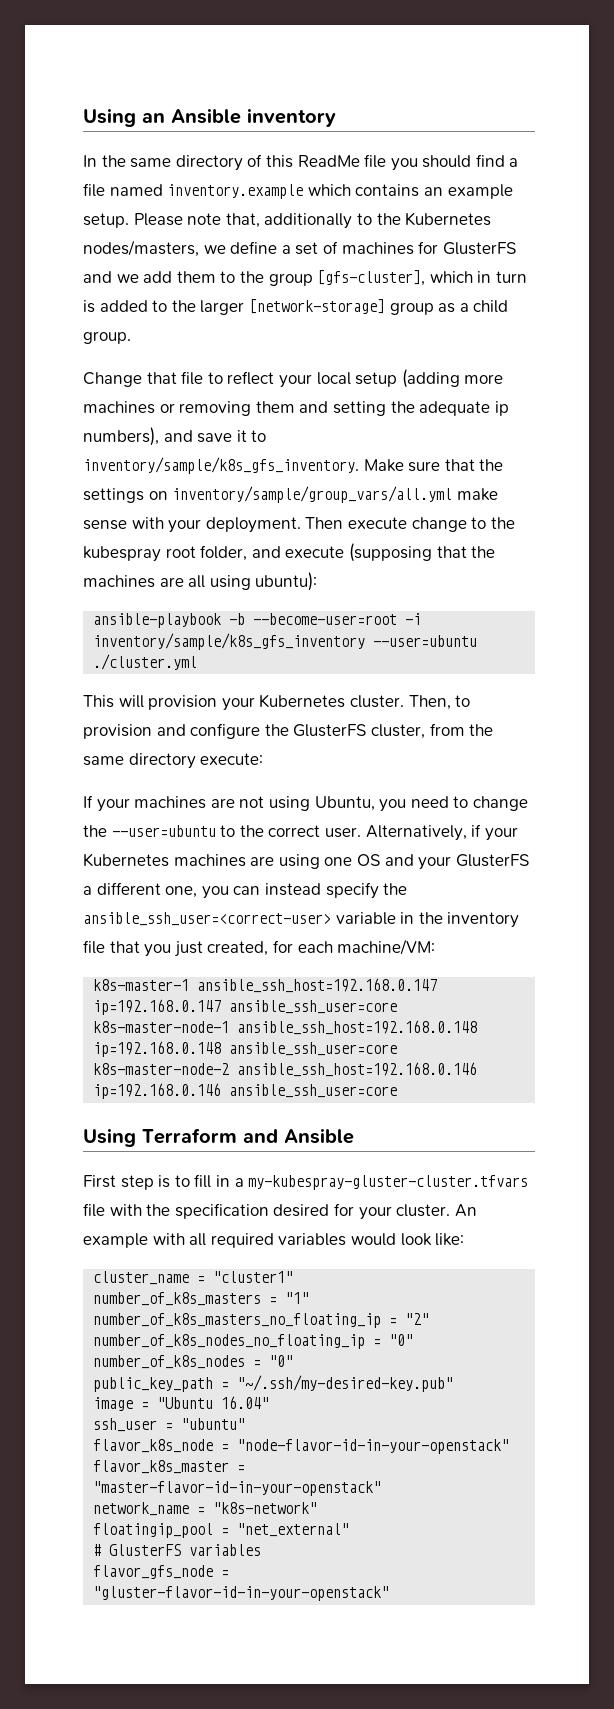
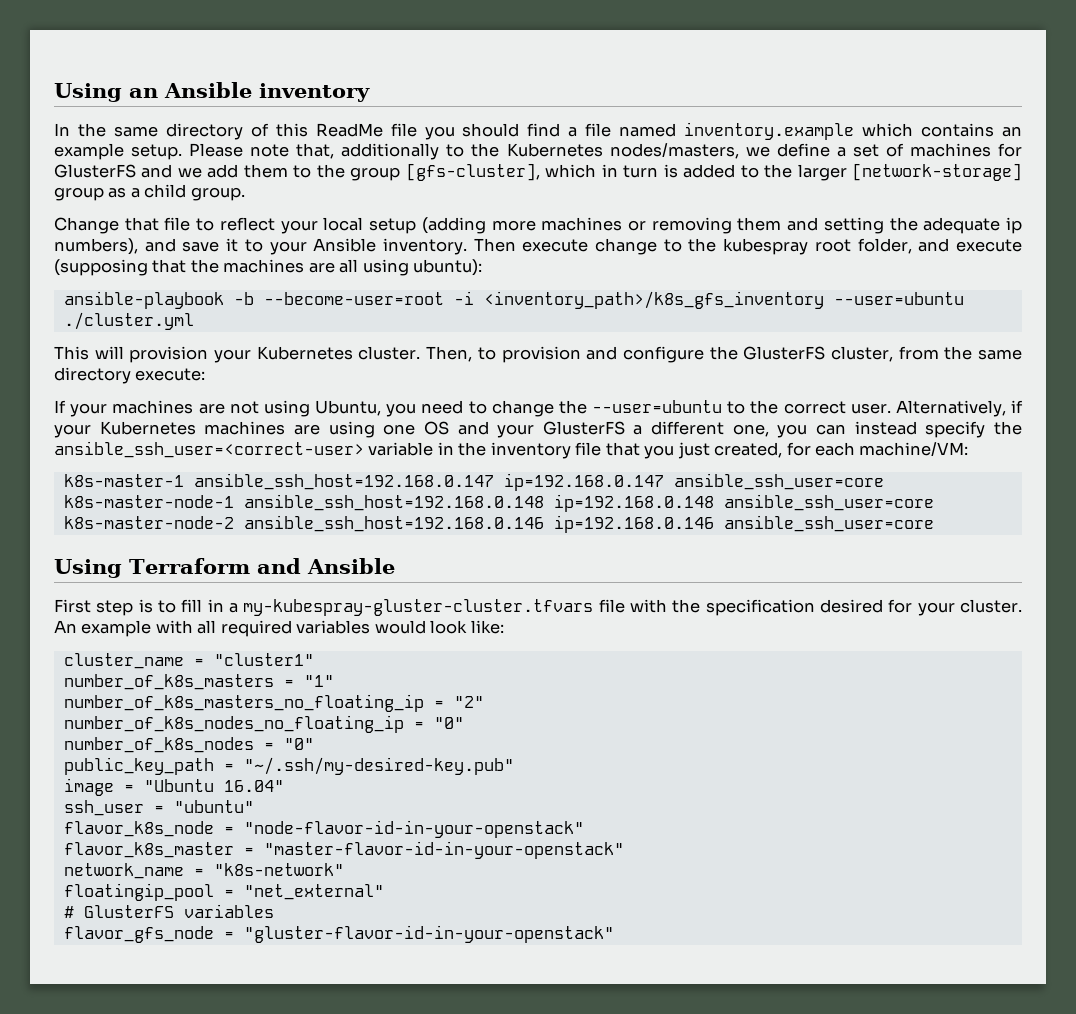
- Change that file to reflect your local setup (adding more machines or removing them and setting the adequate ip numbers), and save it to inventory/sample/k8s_gfs_inventory. Make sure that the settings on inventory/sample/group_vars/all.yml make sense with your deployment.
+ Change that file to reflect your local setup (adding more machines or removing them and setting the adequate ip numbers), and save it to your Ansible inventory.
- ansible-playbook -b --become-user=root -i inventory/sample/k8s_gfs_inventory --user=ubuntu ./cluster.yml
+ ansible-playbook -b --become-user=root -i <inventory_path>/k8s_gfs_inventory --user=ubuntu ./cluster.yml

